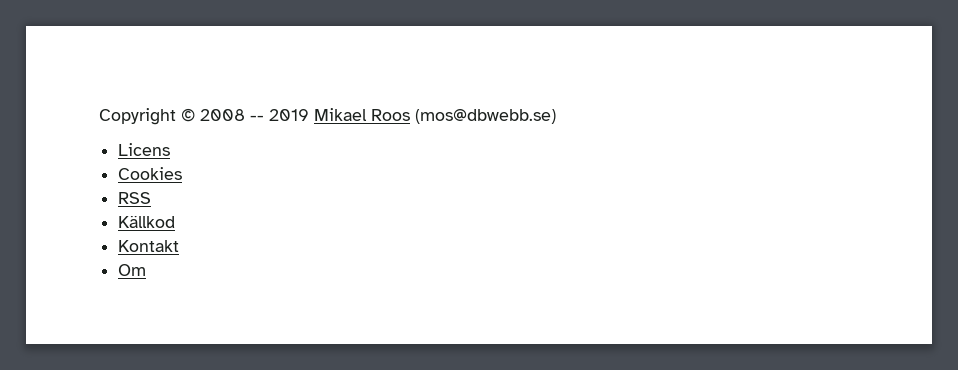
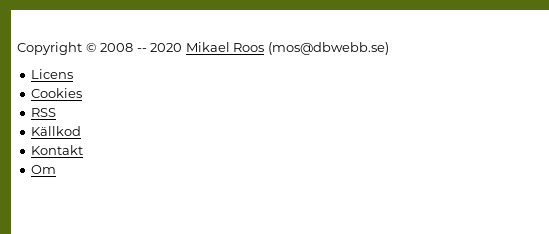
- Copyright © 2008 -- 2019 Mikael Roos (mos@dbwebb.se)
+ Copyright © 2008 -- 2020 Mikael Roos (mos@dbwebb.se)

